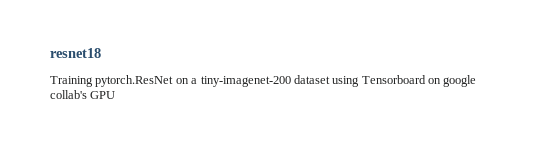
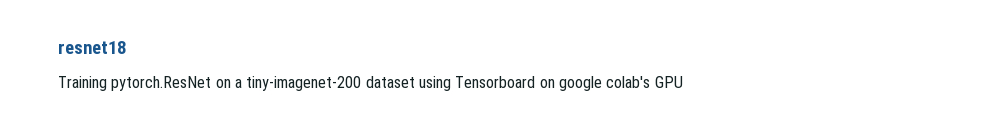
- Training pytorch.ResNet on a tiny-imagenet-200 dataset using Tensorboard on google collab's GPU
+ Training pytorch.ResNet on a tiny-imagenet-200 dataset using Tensorboard on google colab's GPU

